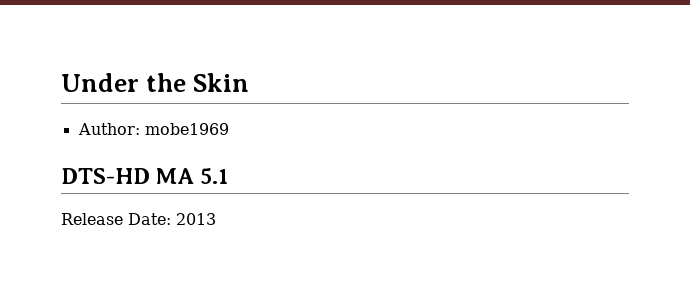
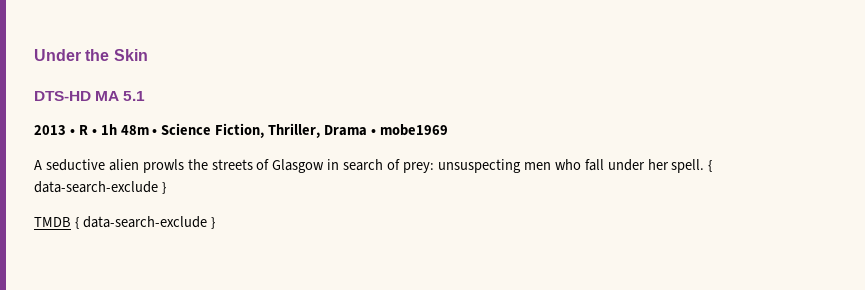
- Author: mobe1969
- Release Date: 2013
+ 2013 • R • 1h 48m • Science Fiction, Thriller, Drama • mobe1969
+ A seductive alien prowls the streets of Glasgow in search of prey: unsuspecting men who fall under her spell. { data-search-exclude }
+ TMDB { data-search-exclude }

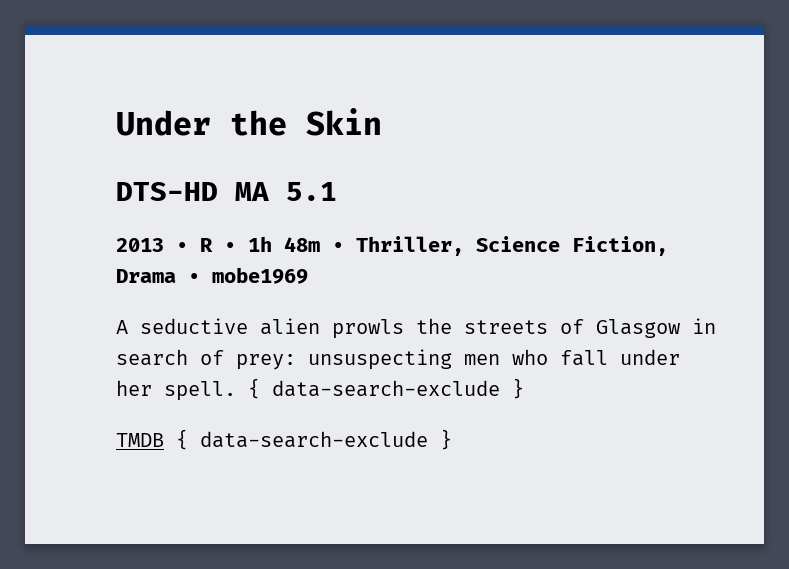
- 2013 • R • 1h 48m • Science Fiction, Thriller, Drama • mobe1969
+ 2013 • R • 1h 48m • Thriller, Science Fiction, Drama • mobe1969

